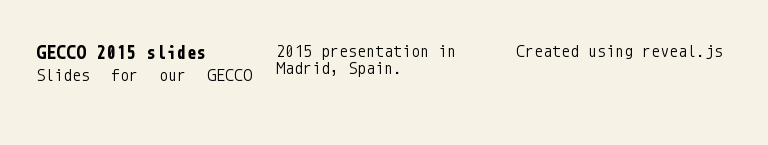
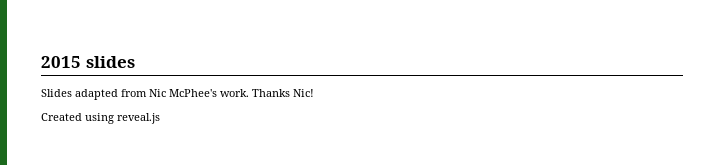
- GECCO 2015 slides
+ 2015 slides
- Slides for our GECCO 2015 presentation in Madrid, Spain.
+ Slides adapted from Nic McPhee's work. Thanks Nic!

